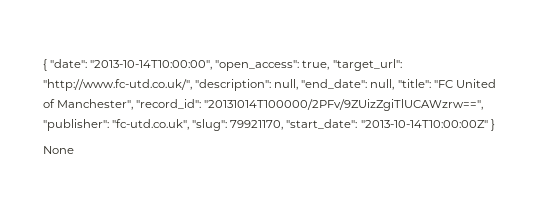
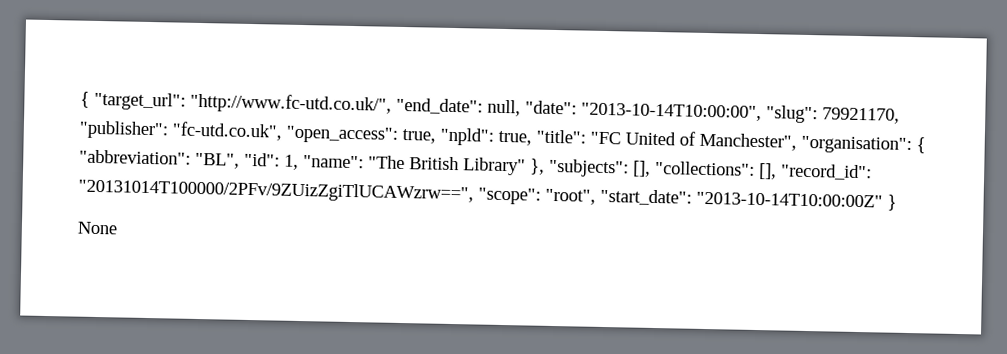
- { "date": "2013-10-14T10:00:00", "open_access": true, "target_url": "http://www.fc-utd.co.uk/", "description": null, "end_date": null, "title": "FC United of Manchester", "record_id": "20131014T100000/2PFv/9ZUizZgiTlUCAWzrw==", "publisher": "fc-utd.co.uk", "slug": 79921170, "start_date": "2013-10-14T10:00:00Z" }
+ { "target_url": "http://www.fc-utd.co.uk/", "end_date": null, "date": "2013-10-14T10:00:00", "slug": 79921170, "publisher": "fc-utd.co.uk", "open_access": true, "npld": true, "title": "FC United of Manchester", "organisation": { "abbreviation": "BL", "id": 1, "name": "The British Library" }, "subjects": [], "collections": [], "record_id": "20131014T100000/2PFv/9ZUizZgiTlUCAWzrw==", "scope": "root", "start_date": "2013-10-14T10:00:00Z" }

